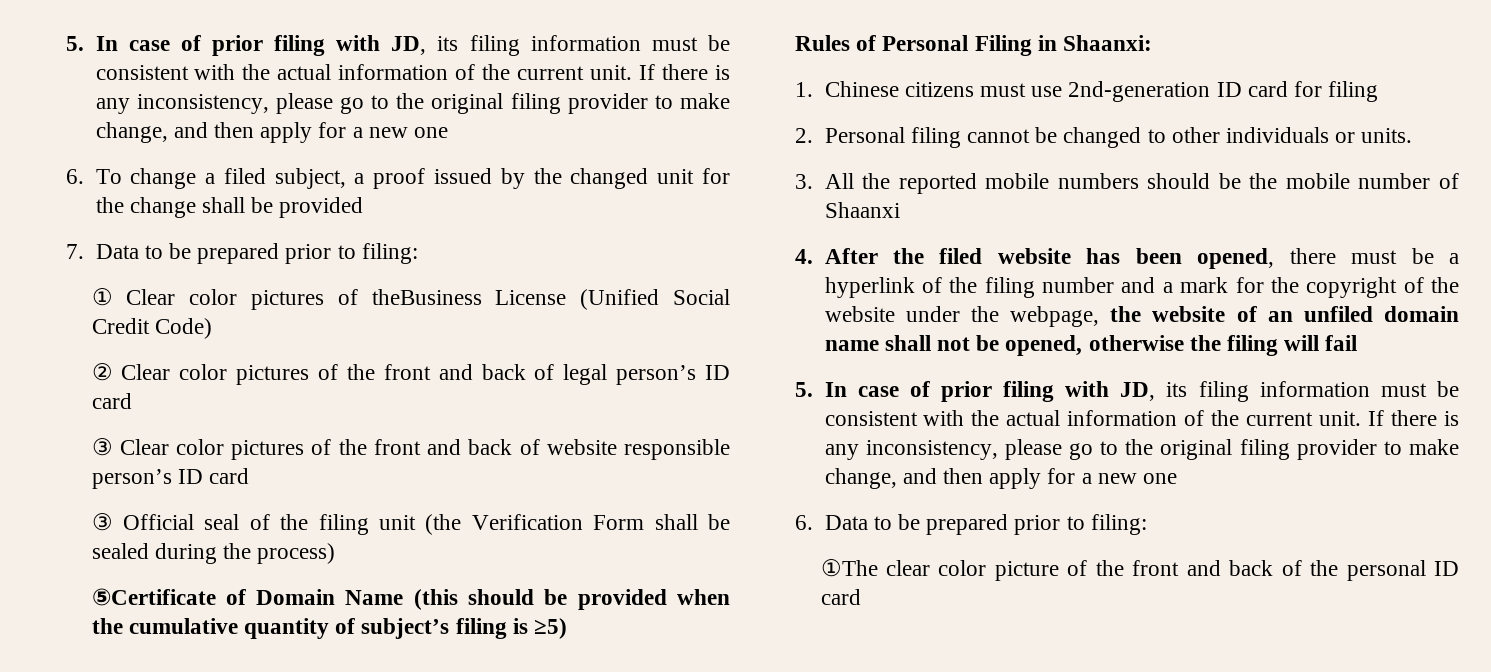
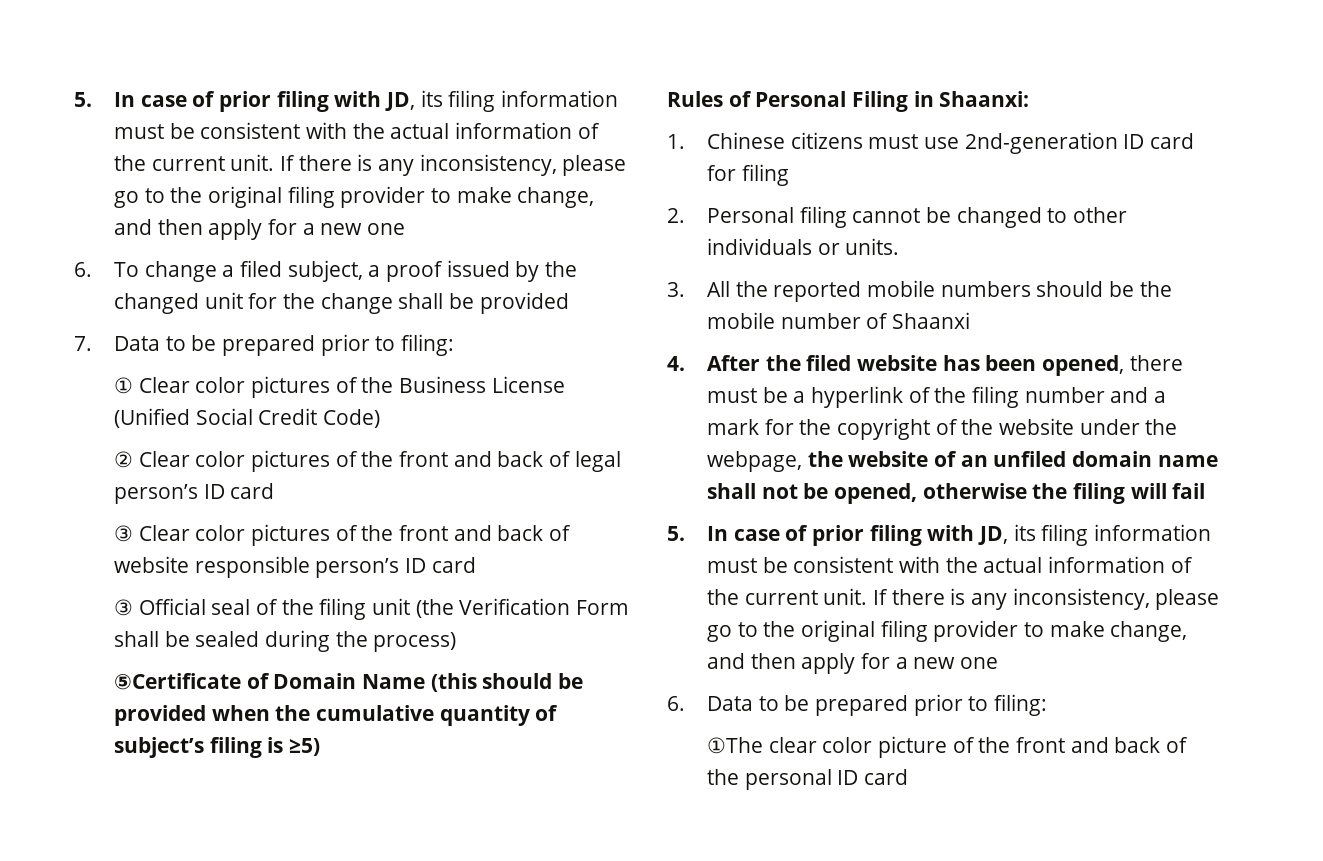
- ① Clear color pictures of theBusiness License (Unified Social Credit Code)
+ ① Clear color pictures of the Business License (Unified Social Credit Code)

